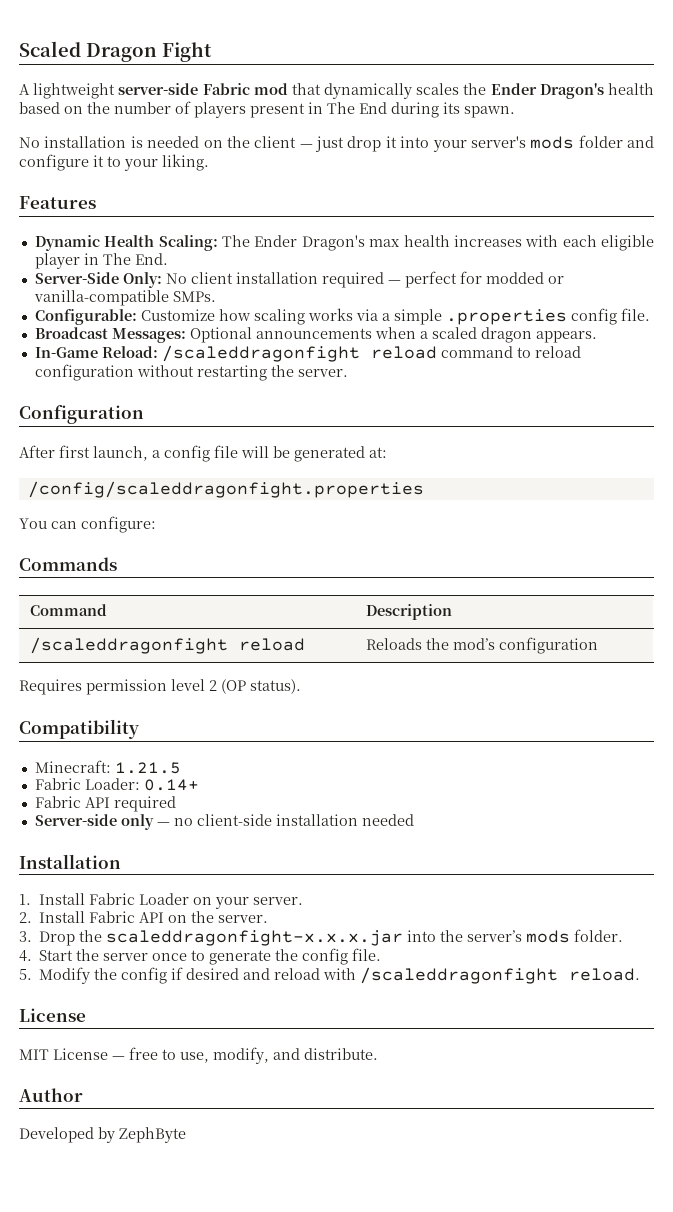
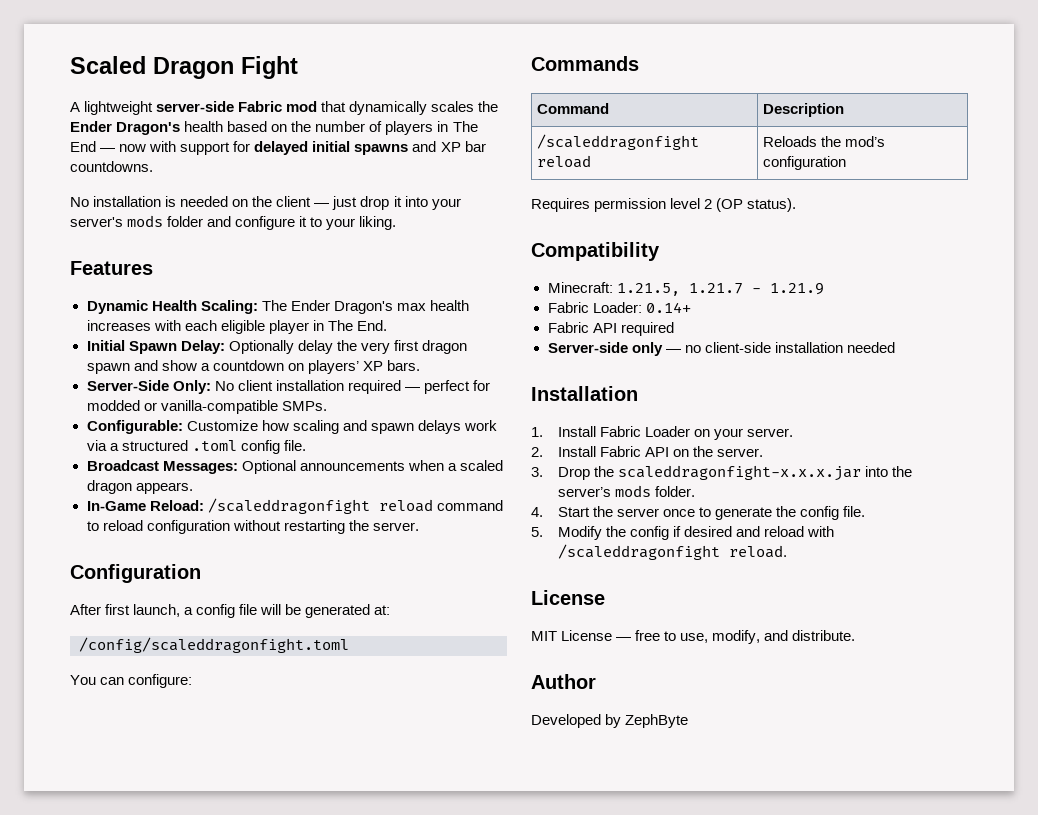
- A lightweight server-side Fabric mod that dynamically scales the Ender Dragon's health based on the number of players present in The End during its spawn.
+ A lightweight server-side Fabric mod that dynamically scales the Ender Dragon's health based on the number of players in The End — now with support for delayed initial spawns and XP bar countdowns.
+ Initial Spawn Delay: Optionally delay the very first dragon spawn and show a countdown on players’ XP bars.
- Configurable: Customize how scaling works via a simple .properties config file.
+ Configurable: Customize how scaling and spawn delays work via a structured .toml config file.
- /config/scaleddragonfight.properties
+ /config/scaleddragonfight.toml
- Minecraft: 1.21.5
+ Minecraft: 1.21.5, 1.21.7 - 1.21.9

